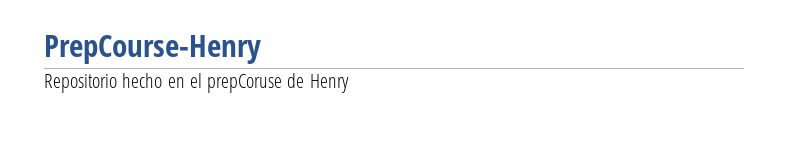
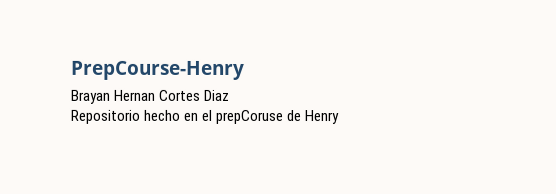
+ Brayan Hernan Cortes Diaz

